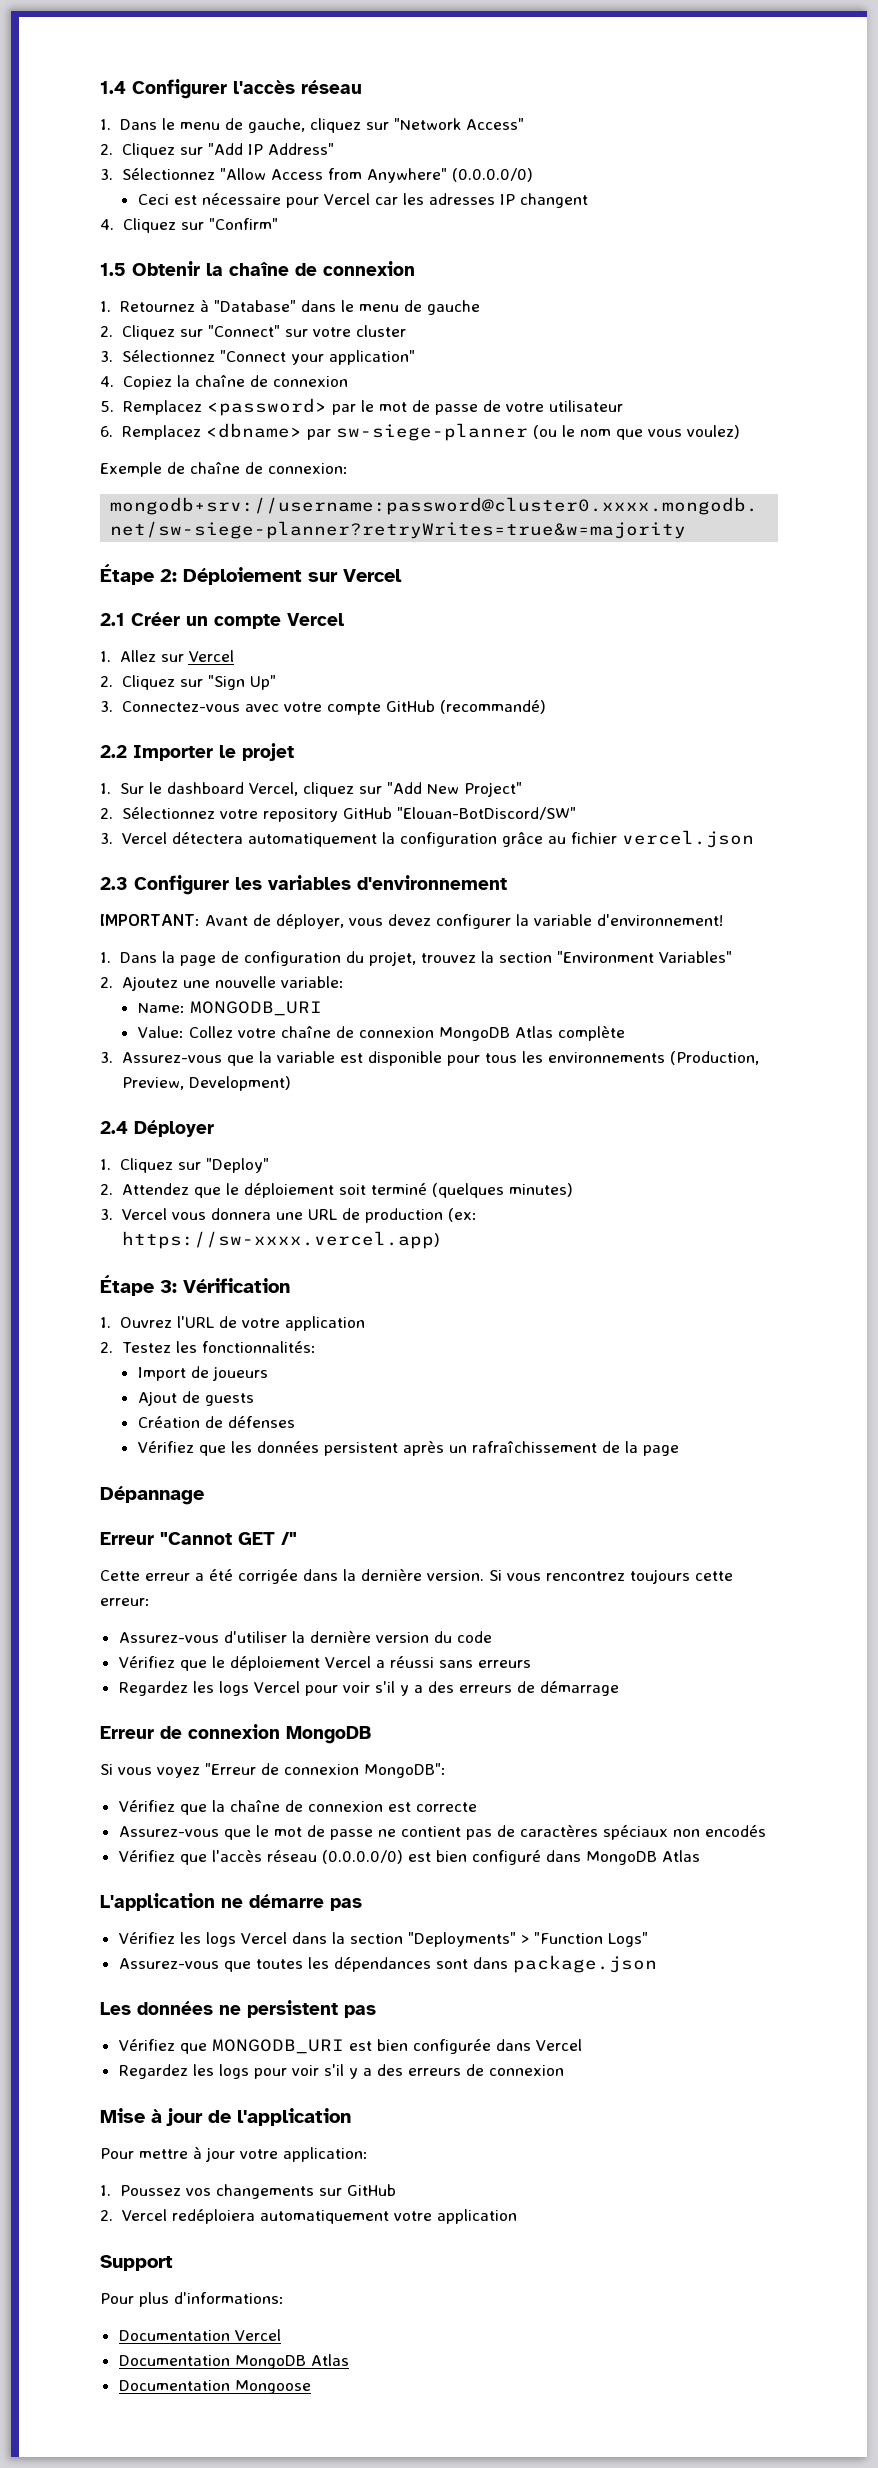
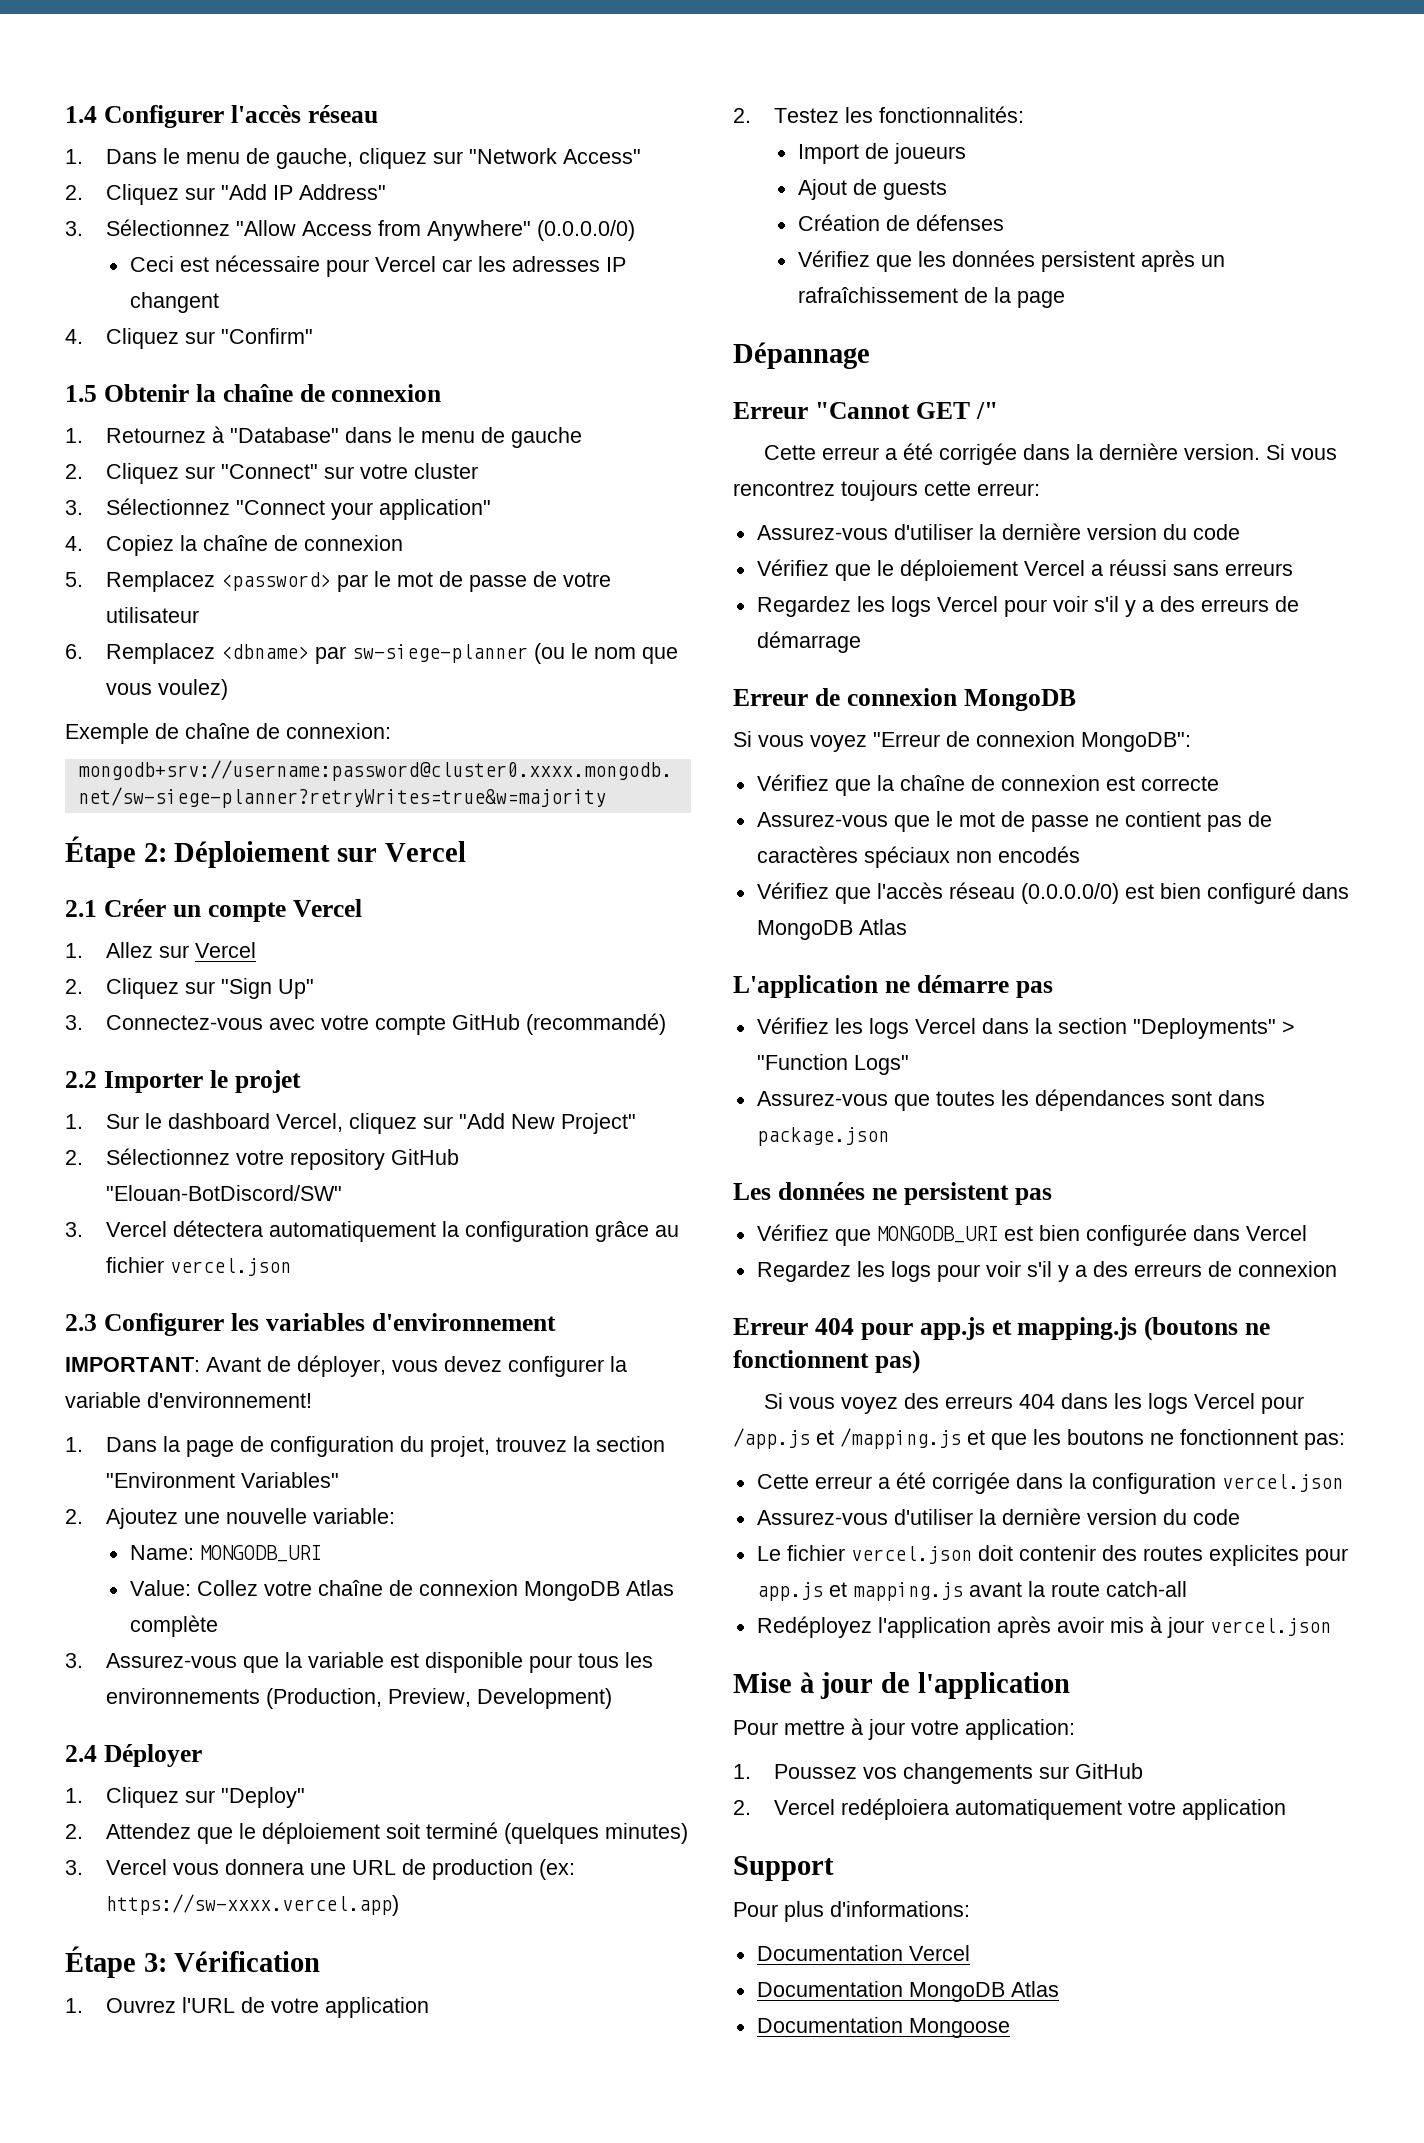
+ Erreur 404 pour app.js et mapping.js (boutons ne fonctionnent pas)
+ Si vous voyez des erreurs 404 dans les logs Vercel pour /app.js et /mapping.js et que les boutons ne fonctionnent pas:
+ Cette erreur a été corrigée dans la configuration vercel.json
+ Assurez-vous d'utiliser la dernière version du code
+ Le fichier vercel.json doit contenir des routes explicites pour app.js et mapping.js avant la route catch-all
+ Redéployez l'application après avoir mis à jour vercel.json

